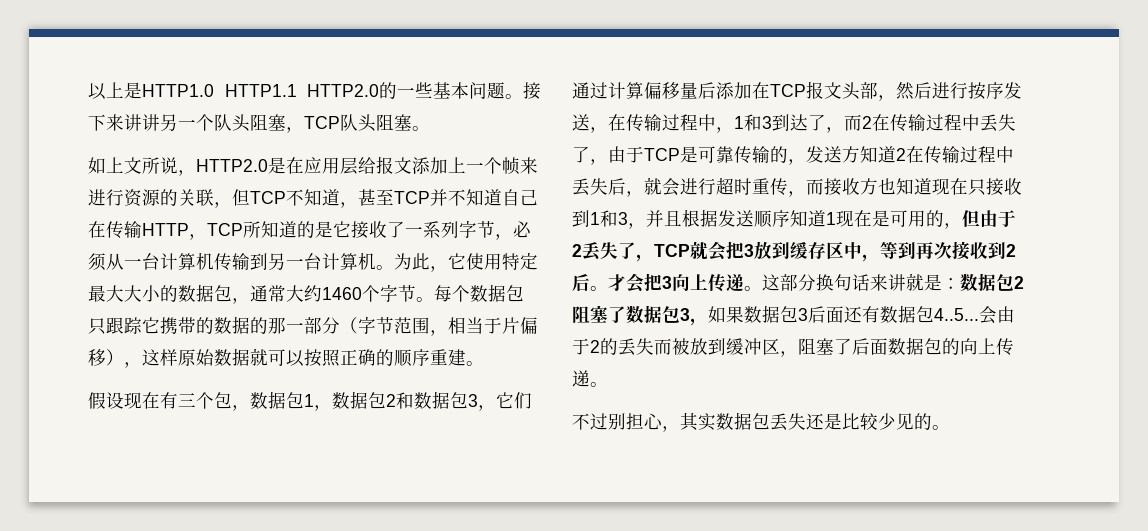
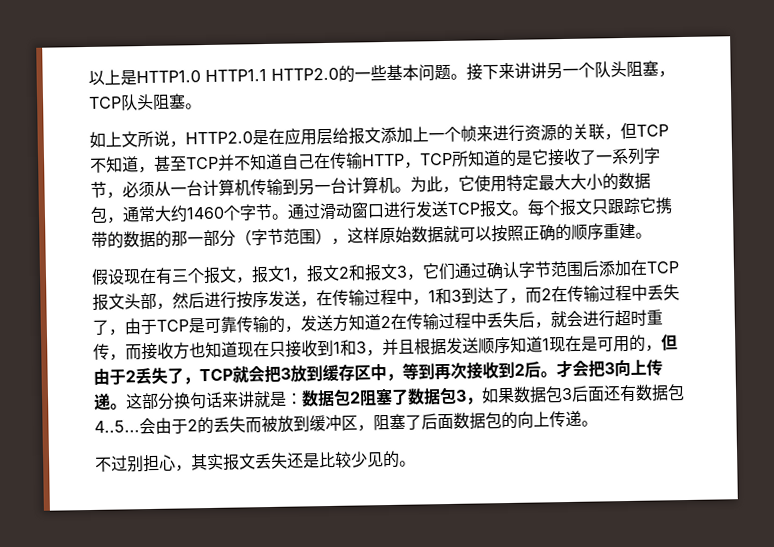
- 每个数据包只跟踪它携带的数据的那一部分（字节范围，相当于片偏移），这样原始数据就可以按照正确的顺序重建。
+ 通过滑动窗口进行发送TCP报文。每个报文只跟踪它携带的数据的那一部分（字节范围），这样原始数据就可以按照正确的顺序重建。
- 假设现在有三个包，数据包1，数据包2和数据包3，它们通过计算偏移量后添加在TCP报文头部，然后进行按序发送，在传输过程中，1和3到达了，而2在传输过程中丢失了，由于TCP是可靠传输的，发送方知道2在传输过程中丢失后，就会进行超时重传，而接收方也知道现在只接收到1和3，并且根据发送顺序知道1现在是可用的，但由于2丢失了，TCP就会把3放到缓存区中，等到再次接收到2后。
+ 假设现在有三个报文，报文1，报文2和报文3，它们通过确认字节范围后添加在TCP报文头部，然后进行按序发送，在传输过程中，1和3到达了，而2在传输过程中丢失了，由于TCP是可靠传输的，发送方知道2在传输过程中丢失后，就会进行超时重传，而接收方也知道现在只接收到1和3，并且根据发送顺序知道1现在是可用的，但由于2丢失了，TCP就会把3放到缓存区中，等到再次接收到2后。
- 不过别担心，其实数据包丢失还是比较少见的。
+ 不过别担心，其实报文丢失还是比较少见的。

